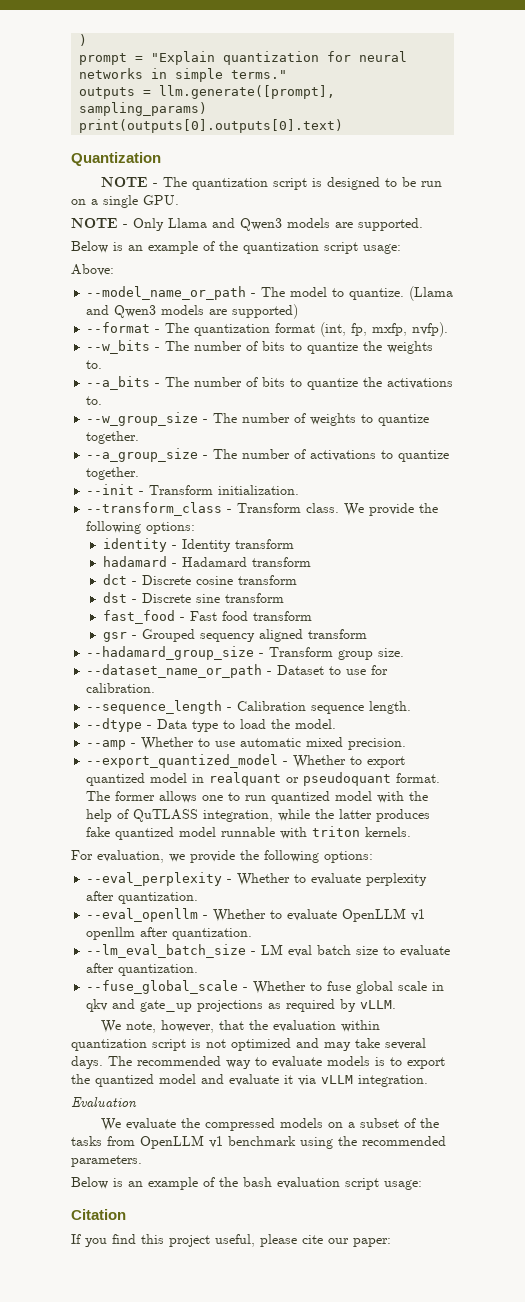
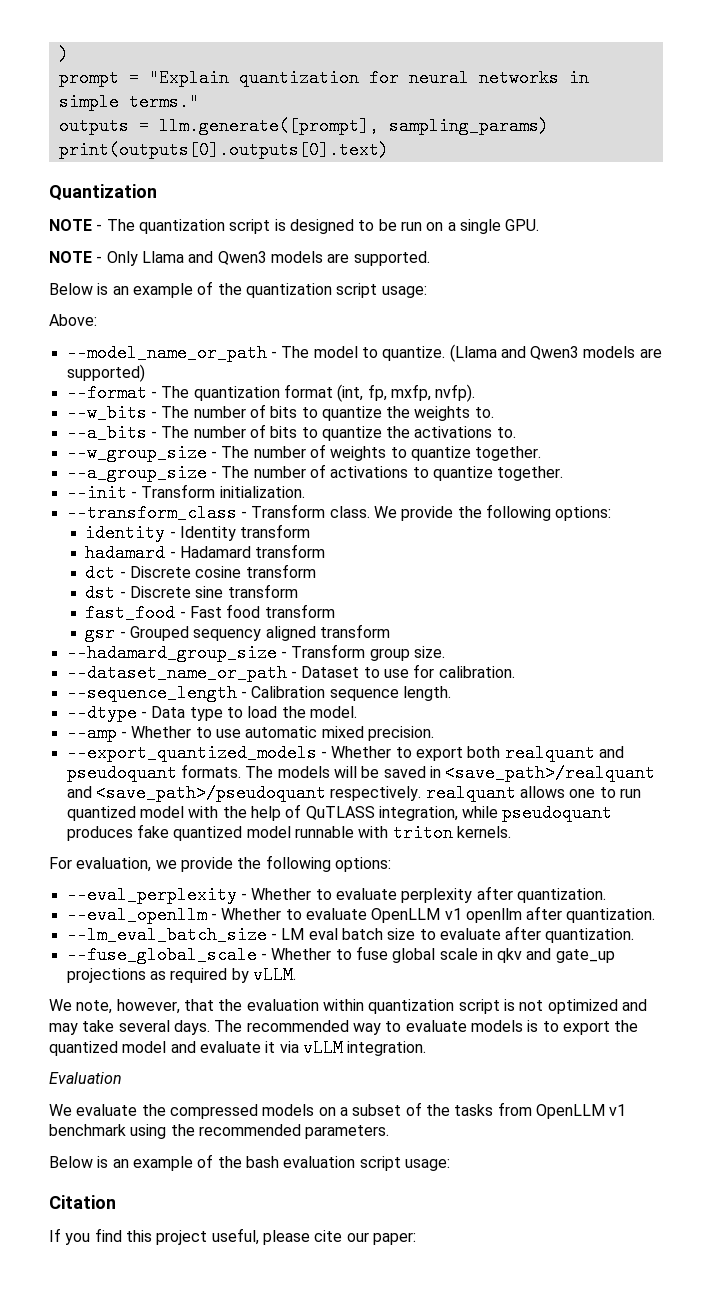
- --export_quantized_model - Whether to export quantized model in realquant or pseudoquant format. The former allows one to run quantized model with the help of QuTLASS integration, while the latter produces fake quantized model runnable with triton kernels.
+ --export_quantized_models - Whether to export both realquant and pseudoquant formats. The models will be saved in <save_path>/realquant and <save_path>/pseudoquant respectively. realquant allows one to run quantized model with the help of QuTLASS integration, while pseudoquant produces fake quantized model runnable with triton kernels.

